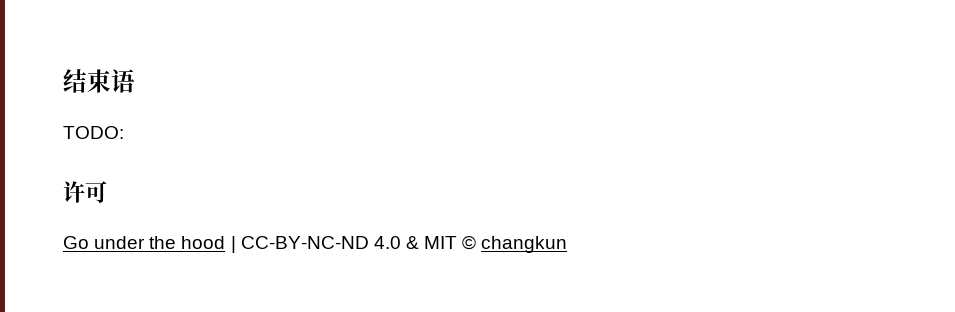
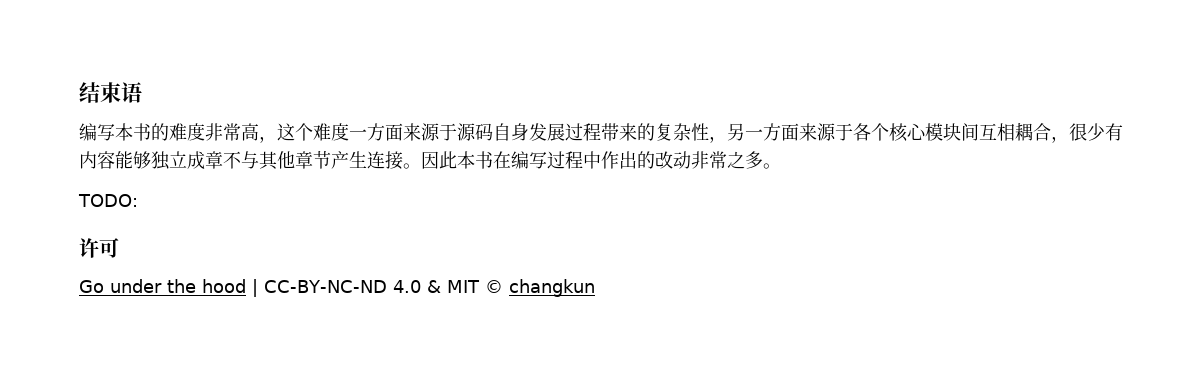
+ 编写本书的难度非常高，这个难度一方面来源于源码自身发展过程带来的复杂性，另一方面来源于各个核心模块间互相耦合，很少有内容能够独立成章不与其他章节产生连接。因此本书在编写过程中作出的改动非常之多。

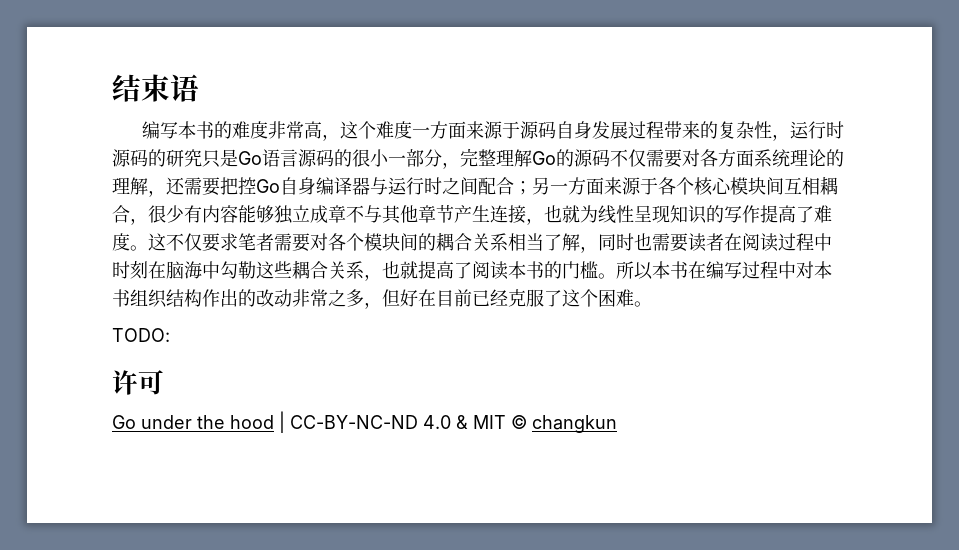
- 编写本书的难度非常高，这个难度一方面来源于源码自身发展过程带来的复杂性，另一方面来源于各个核心模块间互相耦合，很少有内容能够独立成章不与其他章节产生连接。因此本书在编写过程中作出的改动非常之多。
+ 编写本书的难度非常高，这个难度一方面来源于源码自身发展过程带来的复杂性，运行时源码的研究只是Go语言源码的很小一部分，完整理解Go的源码不仅需要对各方面系统理论的理解，还需要把控Go自身编译器与运行时之间配合；另一方面来源于各个核心模块间互相耦合，很少有内容能够独立成章不与其他章节产生连接，也就为线性呈现知识的写作提高了难度。这不仅要求笔者需要对各个模块间的耦合关系相当了解，同时也需要读者在阅读过程中时刻在脑海中勾勒这些耦合关系，也就提高了阅读本书的门槛。所以本书在编写过程中对本书组织结构作出的改动非常之多，但好在目前已经克服了这个困难。

